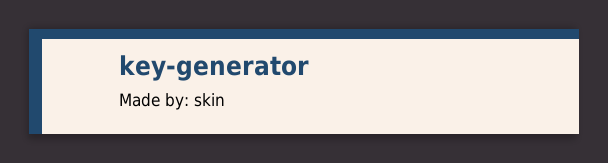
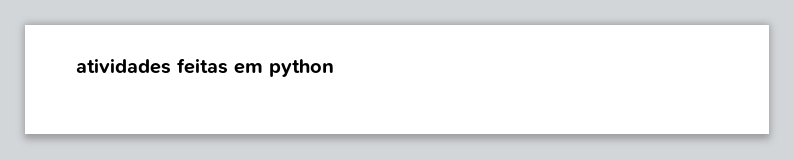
- key-generator
- Made by: skin
+ atividades feitas em python

